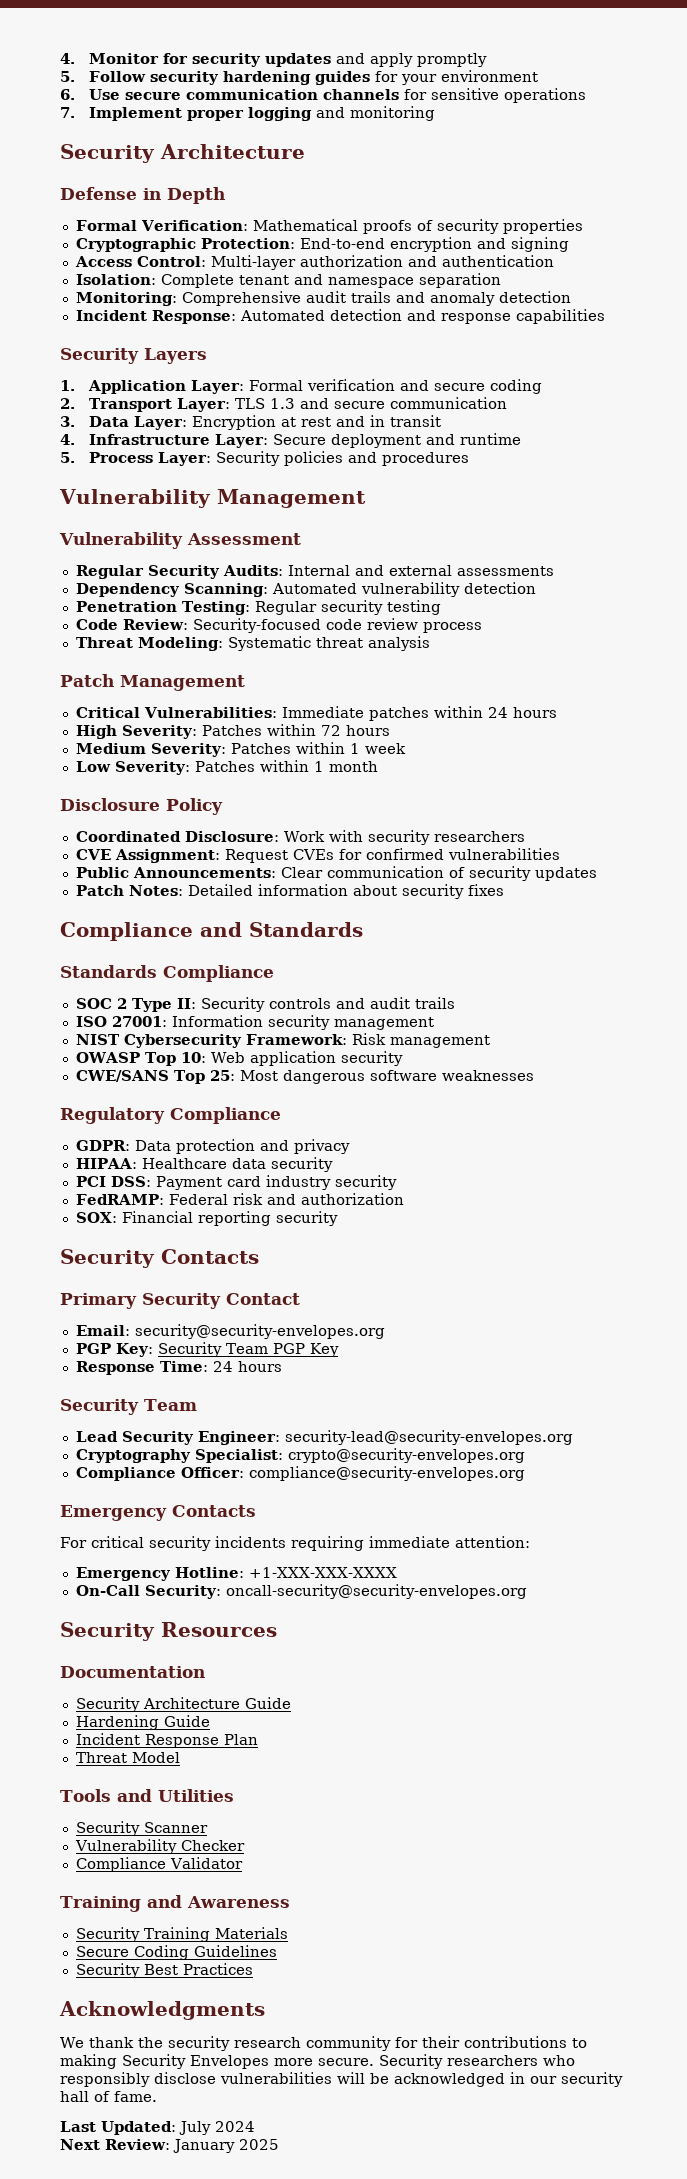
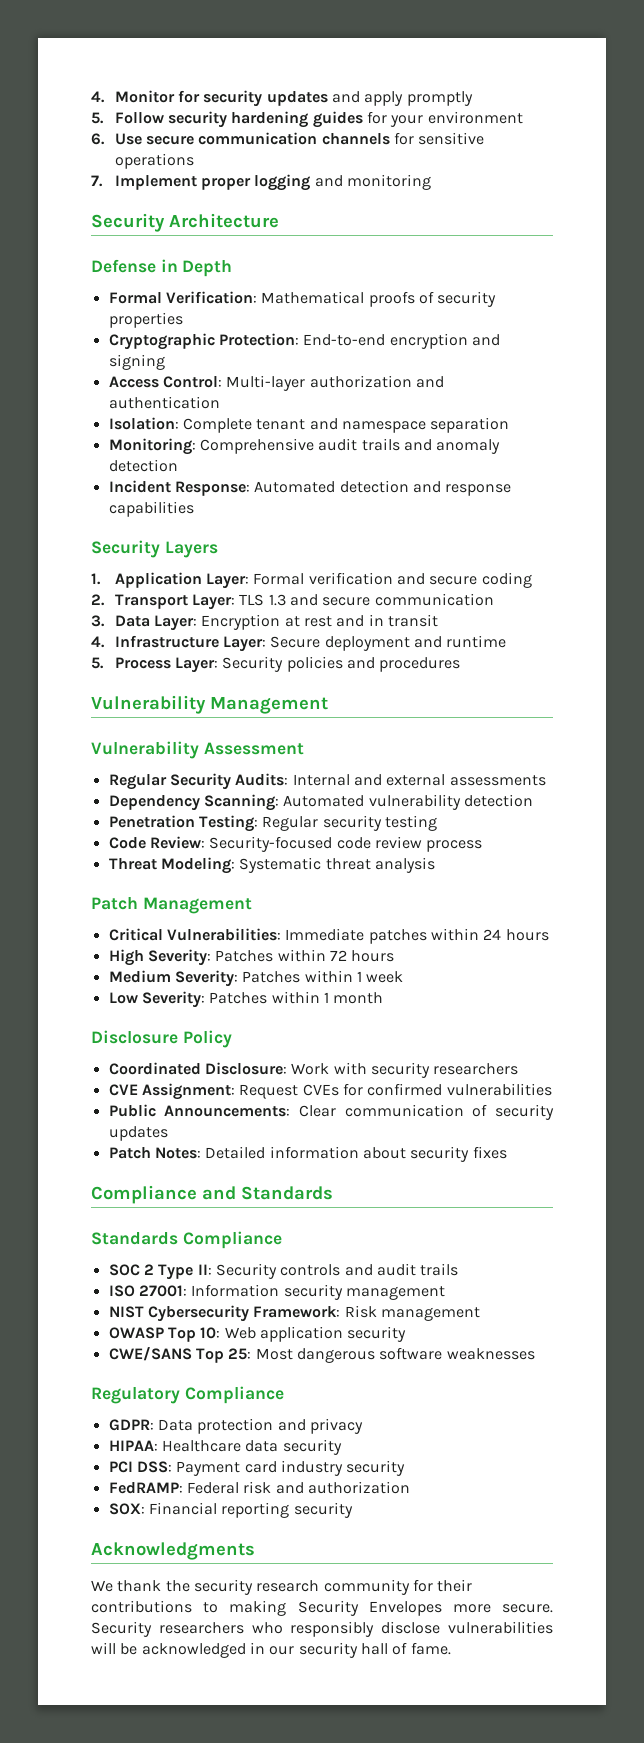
- Security Contacts
- Primary Security Contact
- Email: security@security-envelopes.org
- PGP Key: Security Team PGP Key
- Response Time: 24 hours
- Security Team
- Lead Security Engineer: security-lead@security-envelopes.org
- Cryptography Specialist: crypto@security-envelopes.org
- Compliance Officer: compliance@security-envelopes.org
- Emergency Contacts
- For critical security incidents requiring immediate attention:
- Emergency Hotline: +1-XXX-XXX-XXXX
- On-Call Security: oncall-security@security-envelopes.org
- Security Resources
- Documentation
- Security Architecture Guide
- Hardening Guide
- Incident Response Plan
- Threat Model
- Tools and Utilities
- Security Scanner
- Vulnerability Checker
- Compliance Validator
- Training and Awareness
- Security Training Materials
- Secure Coding Guidelines
- Security Best Practices
- Last Updated: July 2024
- Next Review: January 2025

